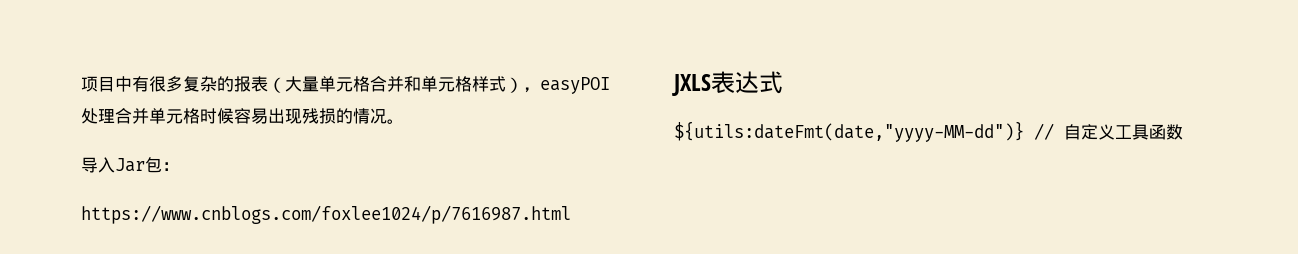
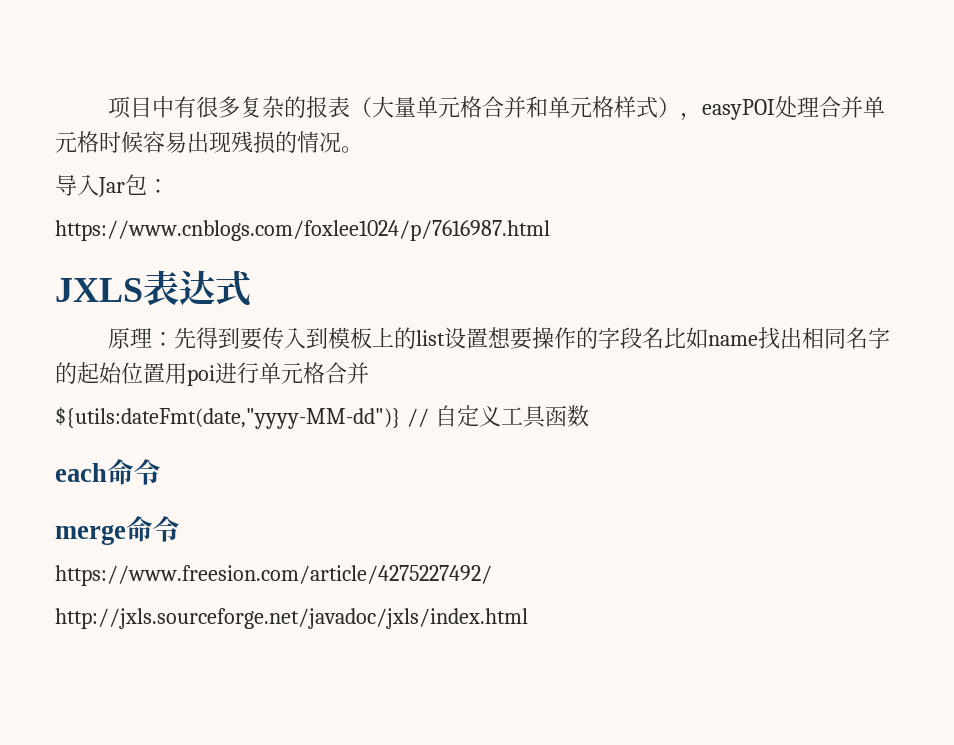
+ 原理：先得到要传入到模板上的list设置想要操作的字段名比如name找出相同名字的起始位置用poi进行单元格合并
+ each命令
+ merge命令
+ https://www.freesion.com/article/4275227492/
+ http://jxls.sourceforge.net/javadoc/jxls/index.html

